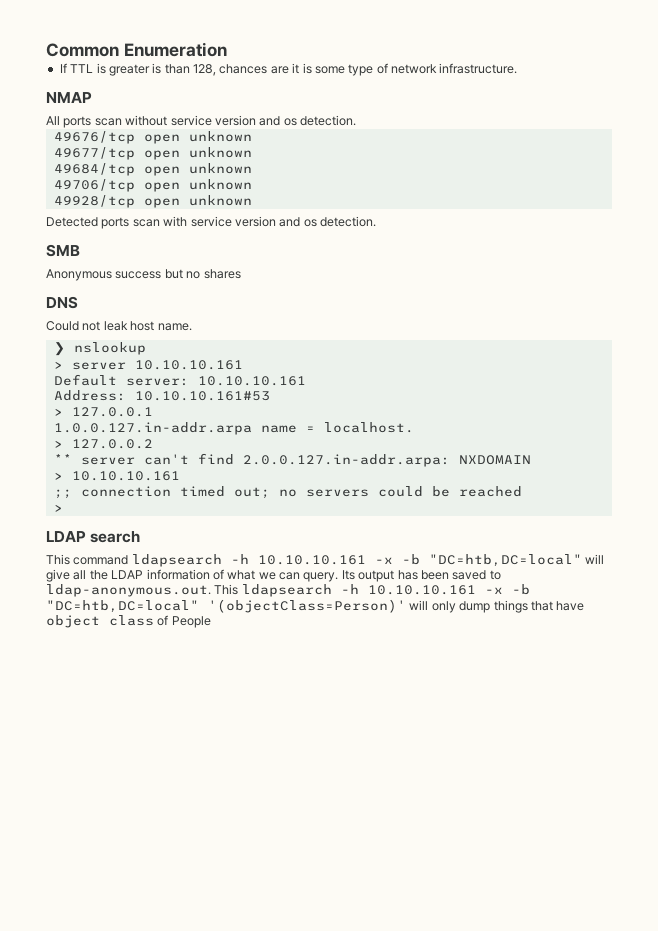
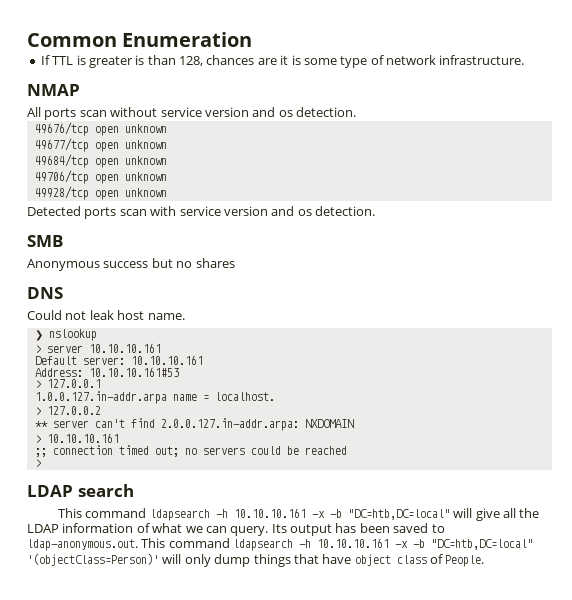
- Its output has been saved to ldap-anonymous.out. This ldapsearch -h 10.10.10.161 -x -b "DC=htb,DC=local" '(objectClass=Person)' will only dump things that have object class of People
+ Its output has been saved to ldap-anonymous.out. This command ldapsearch -h 10.10.10.161 -x -b "DC=htb,DC=local" '(objectClass=Person)' will only dump things that have object class of People.

